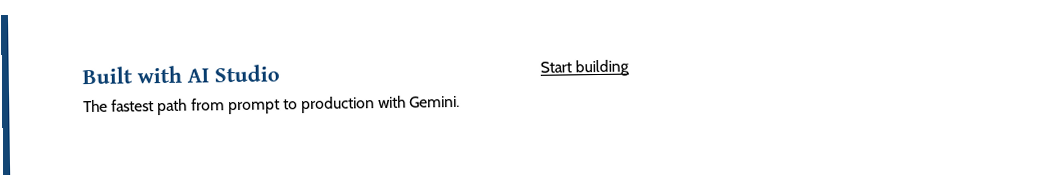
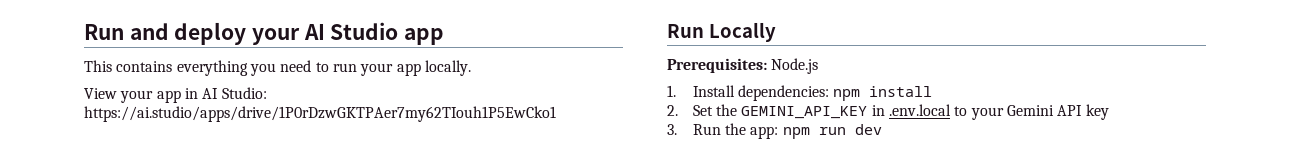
- Built with AI Studio
- The fastest path from prompt to production with Gemini.
- Start building
+ Run and deploy your AI Studio app
+ This contains everything you need to run your app locally.
+ View your app in AI Studio: https://ai.studio/apps/drive/1P0rDzwGKTPAer7my62TIouh1P5EwCko1
+ Run Locally
+ Prerequisites: Node.js
+ 1. Install dependencies: npm install
+ 2. Set the GEMINI_API_KEY in .env.local to your Gemini API key
+ 3. Run the app: npm run dev

